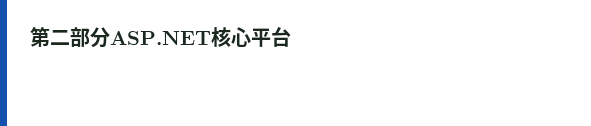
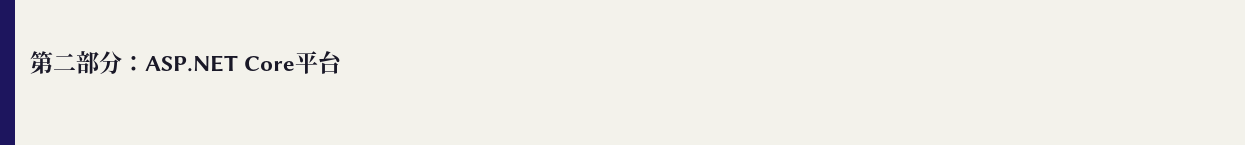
- 第二部分ASP.NET核心平台
+ 第二部分：ASP.NET Core平台

